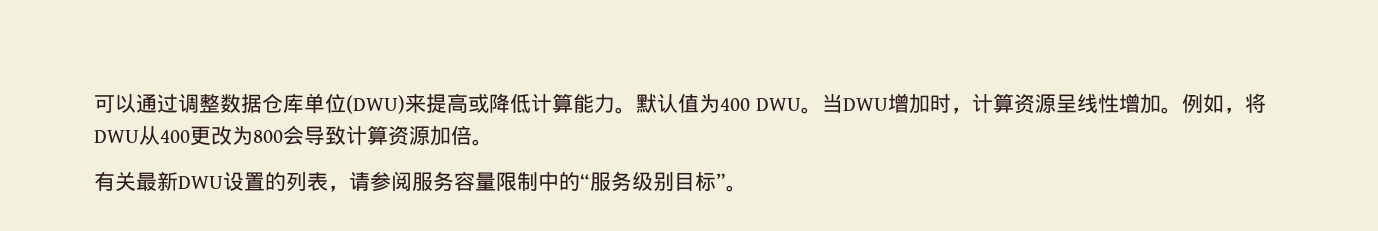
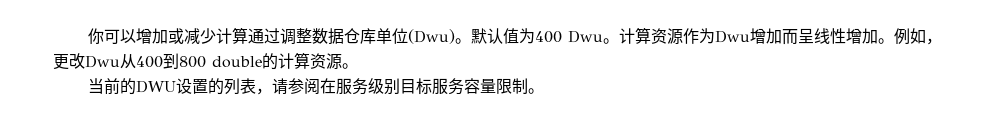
- 可以通过调整数据仓库单位(DWU)来提高或降低计算能力。默认值为400 DWU。当DWU增加时，计算资源呈线性增加。
+ 你可以增加或减少计算通过调整数据仓库单位(Dwu)。默认值为400 Dwu。计算资源作为Dwu增加而呈线性增加。
- 例如，将DWU从400更改为800会导致计算资源加倍。
+ 例如，更改Dwu从400到800 double的计算资源。
- 有关最新DWU设置的列表，请参阅服务容量限制中的“服务级别目标”。
+ 当前的DWU设置的列表，请参阅在服务级别目标服务容量限制。

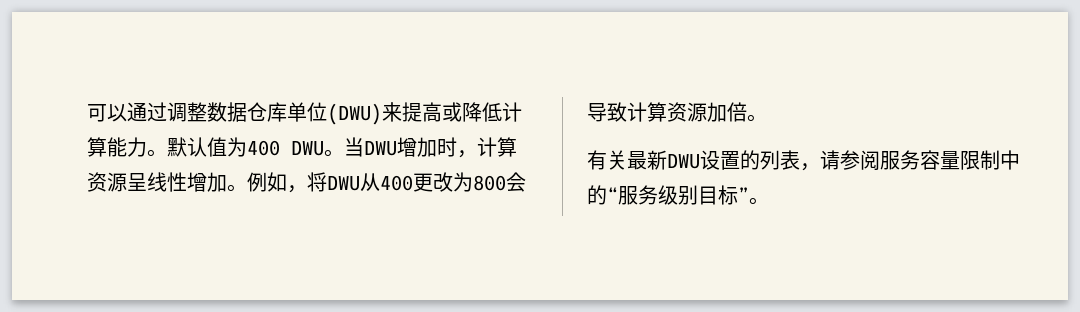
- 你可以增加或减少计算通过调整数据仓库单位(Dwu)。默认值为400 Dwu。计算资源作为Dwu增加而呈线性增加。
+ 可以通过调整数据仓库单位(DWU)来提高或降低计算能力。默认值为400 DWU。当DWU增加时，计算资源呈线性增加。
- 例如，更改Dwu从400到800 double的计算资源。
+ 例如，将DWU从400更改为800会导致计算资源加倍。
- 当前的DWU设置的列表，请参阅在服务级别目标服务容量限制。
+ 有关最新DWU设置的列表，请参阅服务容量限制中的“服务级别目标”。

